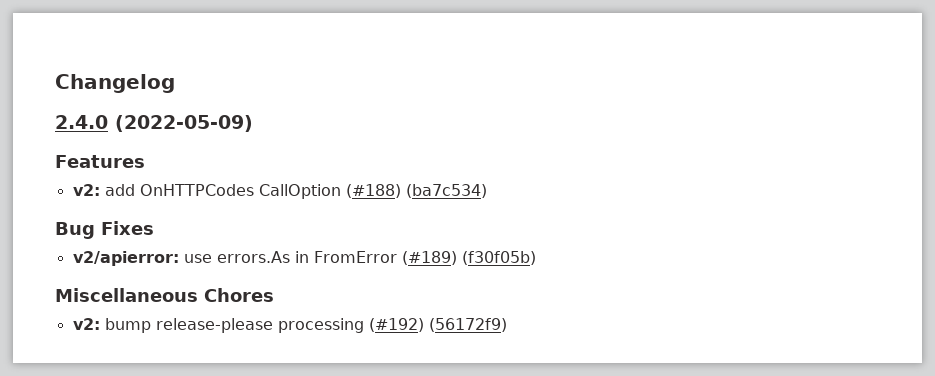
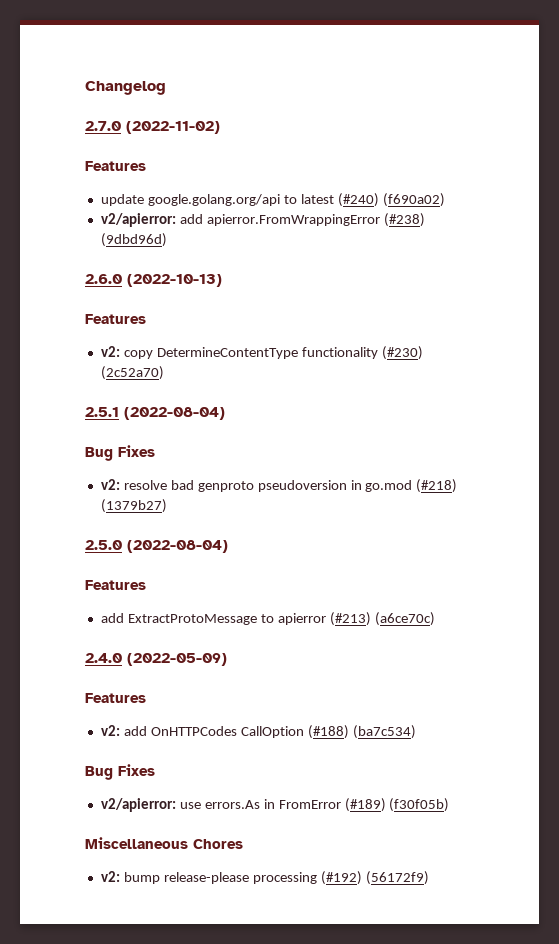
+ 2.7.0 (2022-11-02)
+ Features
+ update google.golang.org/api to latest (#240) (f690a02)
+ v2/apierror: add apierror.FromWrappingError (#238) (9dbd96d)
+ 2.6.0 (2022-10-13)
+ Features
+ v2: copy DetermineContentType functionality (#230) (2c52a70)
+ 2.5.1 (2022-08-04)
+ Bug Fixes
+ v2: resolve bad genproto pseudoversion in go.mod (#218) (1379b27)
+ 2.5.0 (2022-08-04)
+ Features
+ add ExtractProtoMessage to apierror (#213) (a6ce70c)

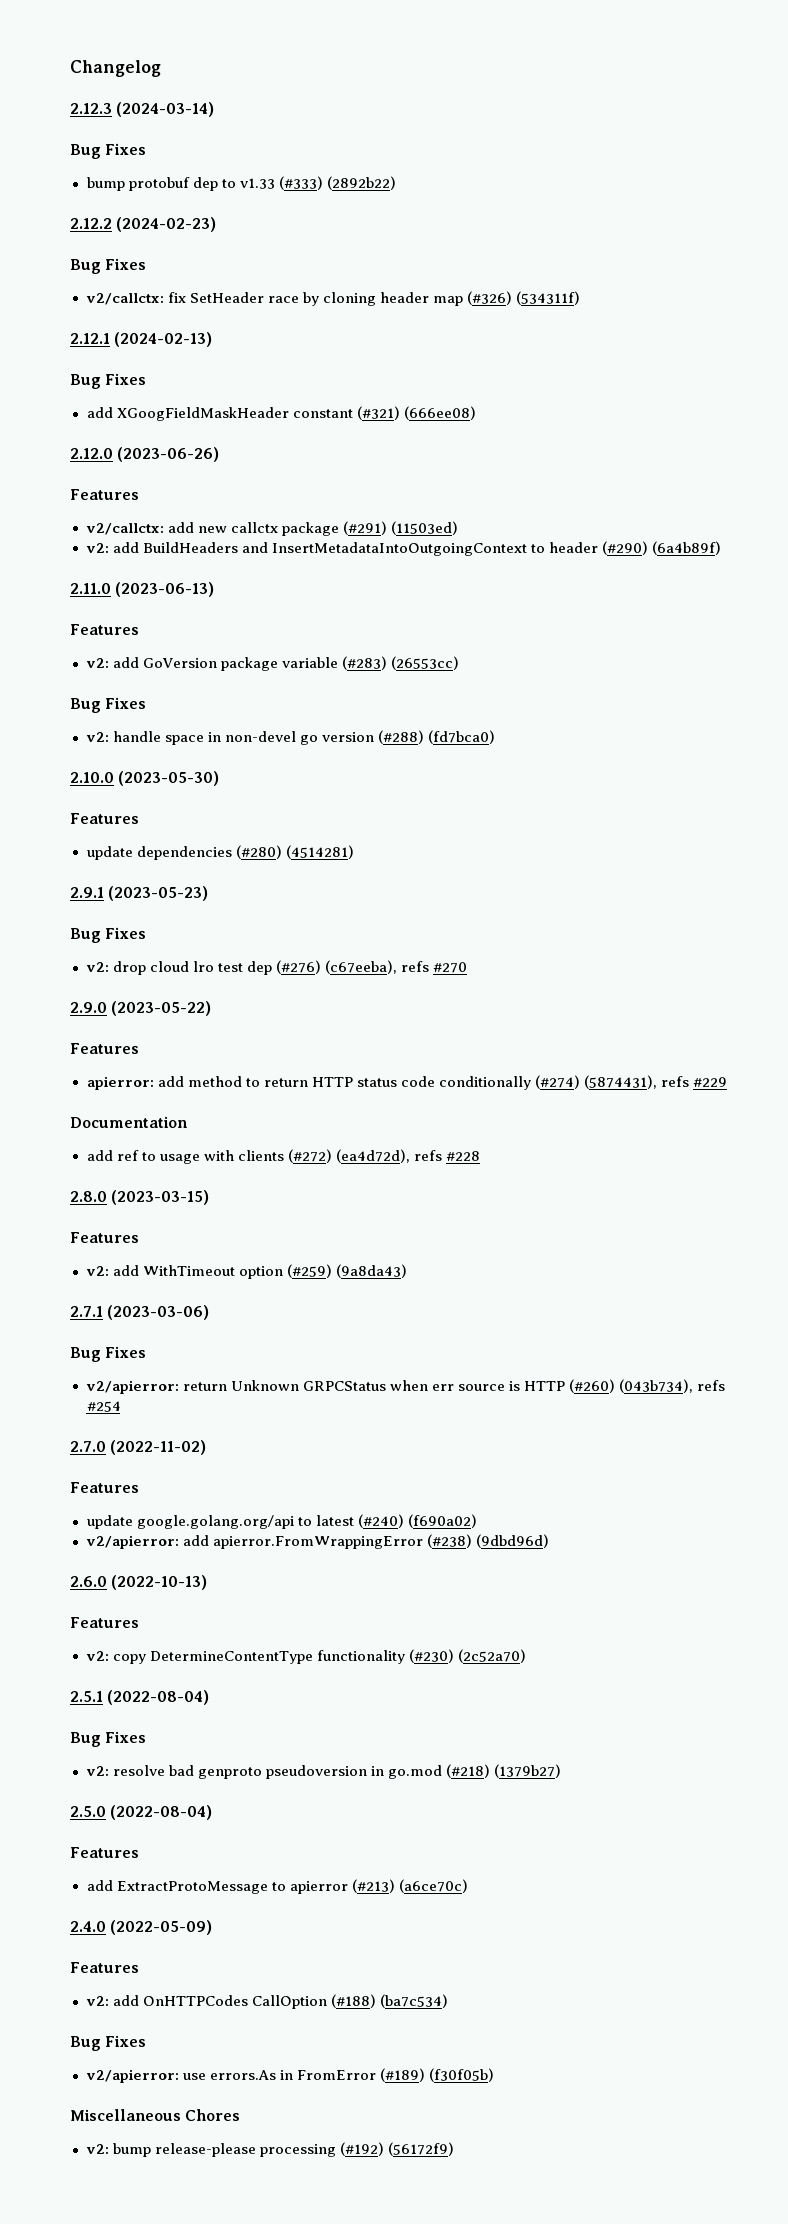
+ 2.12.3 (2024-03-14)
+ Bug Fixes
+ bump protobuf dep to v1.33 (#333) (2892b22)
+ 2.12.2 (2024-02-23)
+ Bug Fixes
+ v2/callctx: fix SetHeader race by cloning header map (#326) (534311f)
+ 2.12.1 (2024-02-13)
+ Bug Fixes
+ add XGoogFieldMaskHeader constant (#321) (666ee08)
+ 2.12.0 (2023-06-26)
+ Features
+ v2/callctx: add new callctx package (#291) (11503ed)
+ v2: add BuildHeaders and InsertMetadataIntoOutgoingContext to header (#290) (6a4b89f)
+ 2.11.0 (2023-06-13)
+ Features
+ v2: add GoVersion package variable (#283) (26553cc)
+ Bug Fixes
+ v2: handle space in non-devel go version (#288) (fd7bca0)
+ 2.10.0 (2023-05-30)
+ Features
+ update dependencies (#280) (4514281)
+ 2.9.1 (2023-05-23)
+ Bug Fixes
+ v2: drop cloud lro test dep (#276) (c67eeba), refs #270
+ 2.9.0 (2023-05-22)
+ Features
+ apierror: add method to return HTTP status code conditionally (#274) (5874431), refs #229
+ Documentation
+ add ref to usage with clients (#272) (ea4d72d), refs #228
+ 2.8.0 (2023-03-15)
+ Features
+ v2: add WithTimeout option (#259) (9a8da43)
+ 2.7.1 (2023-03-06)
+ Bug Fixes
+ v2/apierror: return Unknown GRPCStatus when err source is HTTP (#260) (043b734), refs #254

